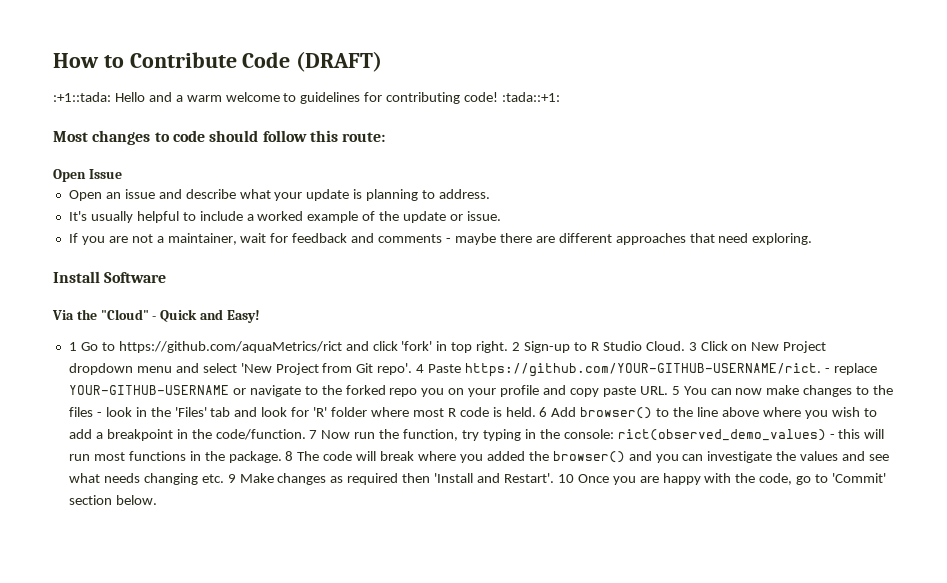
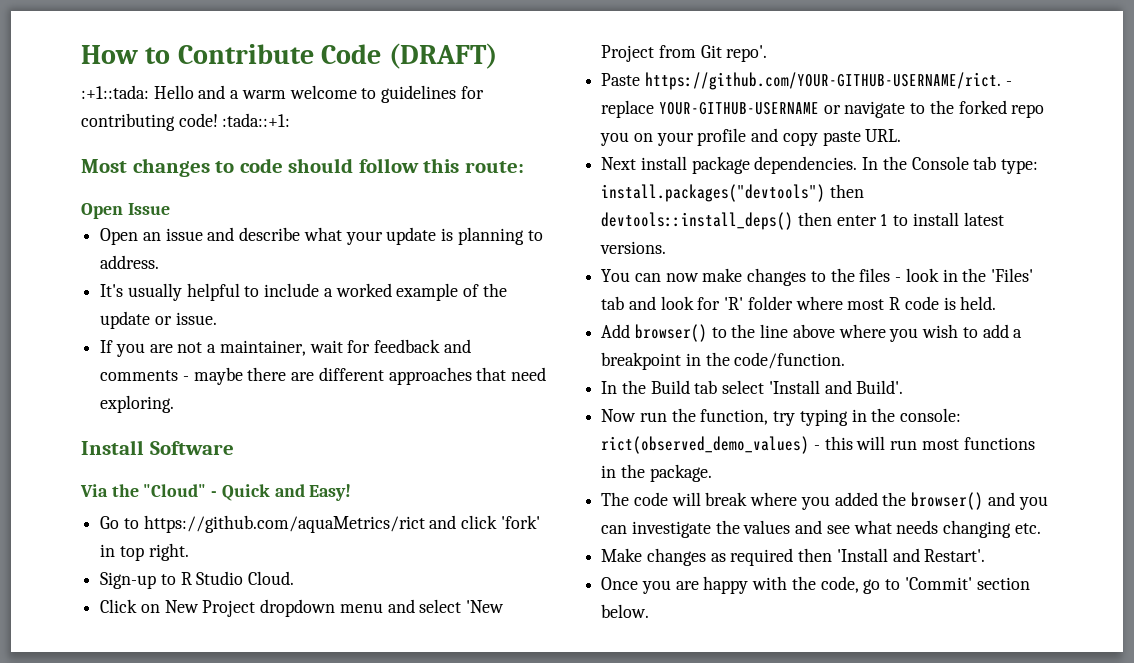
- 1 Go to https://github.com/aquaMetrics/rict and click 'fork' in top right. 2 Sign-up to R Studio Cloud. 3 Click on New Project dropdown menu and select 'New Project from Git repo'. 4 Paste https://github.com/YOUR-GITHUB-USERNAME/rict. - replace YOUR-GITHUB-USERNAME or navigate to the forked repo you on your profile and copy paste URL. 5 You can now make changes to the files - look in the 'Files' tab and look for 'R' folder where most R code is held. 6 Add browser() to the line above where you wish to add a breakpoint in the code/function. 7 Now run the function, try typing in the console:
+ Go to https://github.com/aquaMetrics/rict and click 'fork' in top right.
+ Sign-up to R Studio Cloud.
+ Click on New Project dropdown menu and select 'New Project from Git repo'.
+ Paste https://github.com/YOUR-GITHUB-USERNAME/rict. - replace YOUR-GITHUB-USERNAME or navigate to the forked repo you on your profile and copy paste URL.
+ Next install package dependencies. In the Console tab type: install.packages("devtools") then devtools::install_deps() then enter 1 to install latest versions.
+ You can now make changes to the files - look in the 'Files' tab and look for 'R' folder where most R code is held.
+ Add browser() to the line above where you wish to add a breakpoint in the code/function.
+ In the Build tab select 'Install and Build'.
+ Now run the function, try typing in the console:
- rict(observed_demo_values) - this will run most functions in the package. 8 The code will break where you added the browser() and you can investigate the values and see what needs changing etc. 9 Make changes as required then 'Install and Restart'. 10 Once you are happy with the code, go to 'Commit' section below.
+ rict(observed_demo_values) - this will run most functions in the package.
+ The code will break where you added the browser() and you can investigate the values and see what needs changing etc.
+ Make changes as required then 'Install and Restart'.
+ Once you are happy with the code, go to 'Commit' section below.

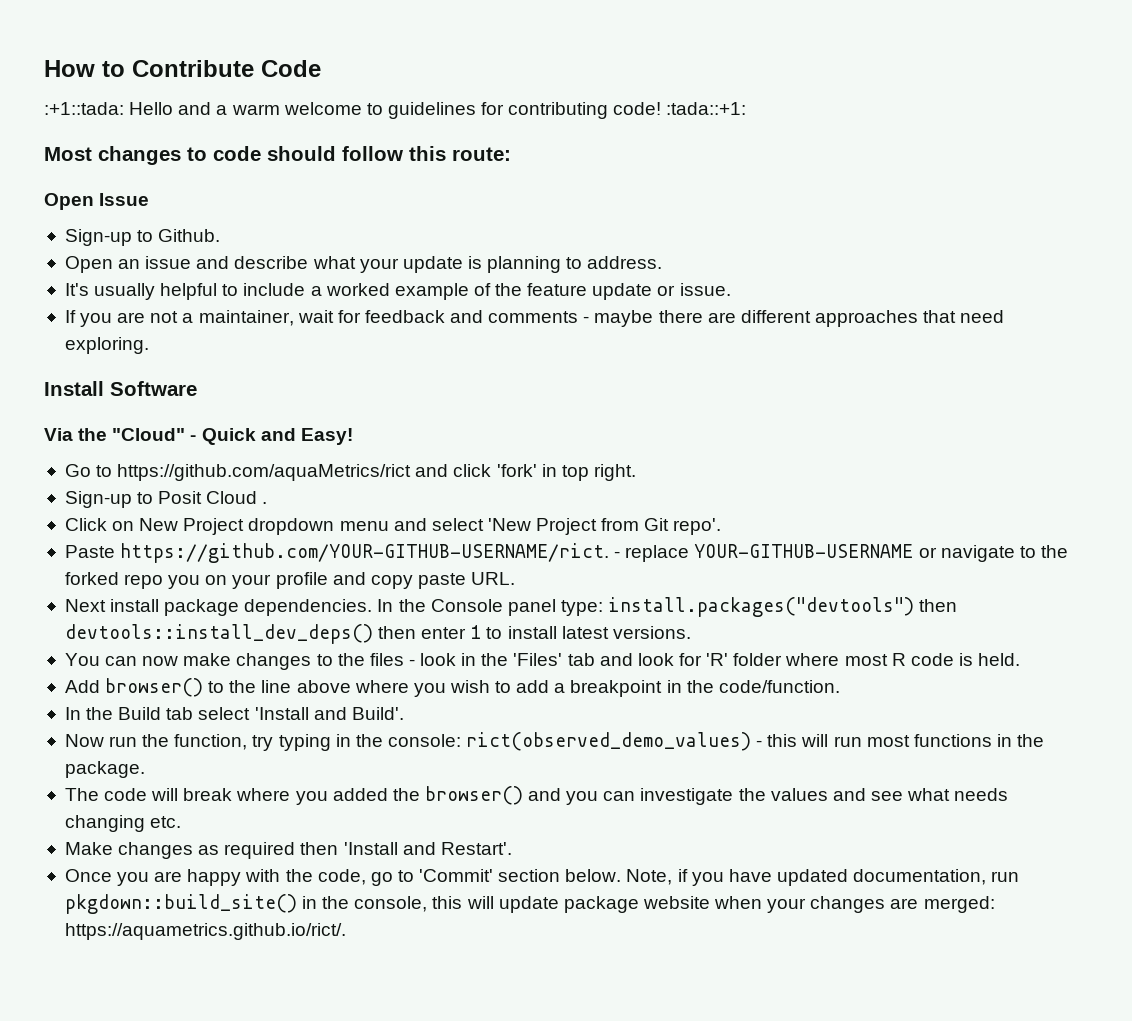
- How to Contribute Code (DRAFT)
+ How to Contribute Code
+ Sign-up to Github.
- It's usually helpful to include a worked example of the update or issue.
+ It's usually helpful to include a worked example of the feature update or issue.
- Sign-up to R Studio Cloud.
+ Sign-up to Posit Cloud .
- In the Console tab type: install.packages("devtools") then devtools::install_deps() then enter 1 to install latest versions.
+ In the Console panel type: install.packages("devtools") then devtools::install_dev_deps() then enter 1 to install latest versions.
+ Note, if you have updated documentation, run pkgdown::build_site() in the console, this will update package website when your changes are merged: https://aquametrics.github.io/rict/.

